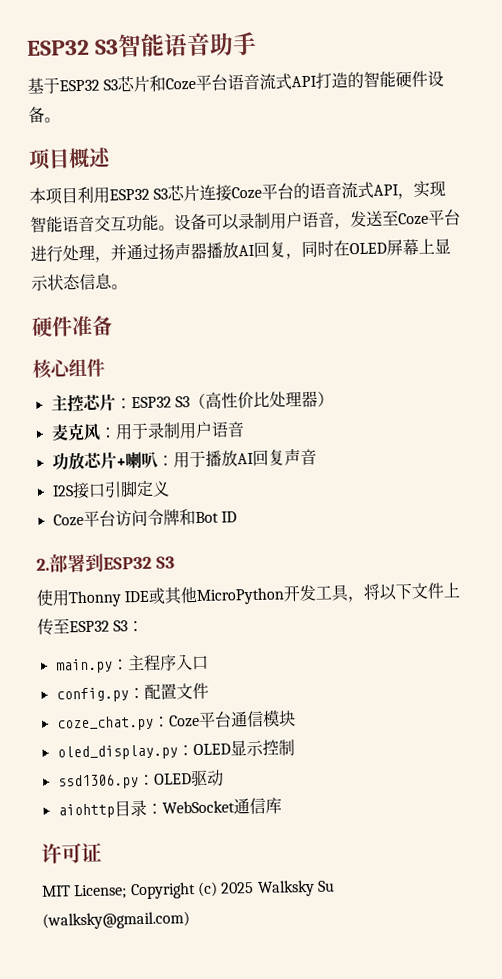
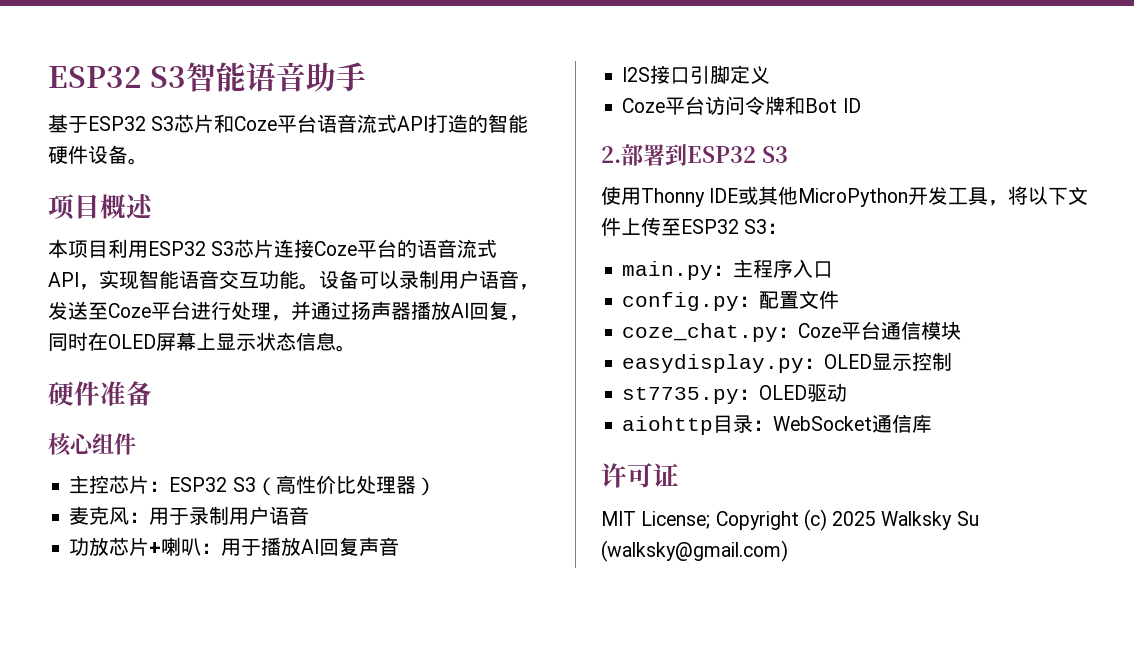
- oled_display.py：OLED显示控制
+ easydisplay.py：OLED显示控制
- ssd1306.py：OLED驱动
+ st7735.py：OLED驱动

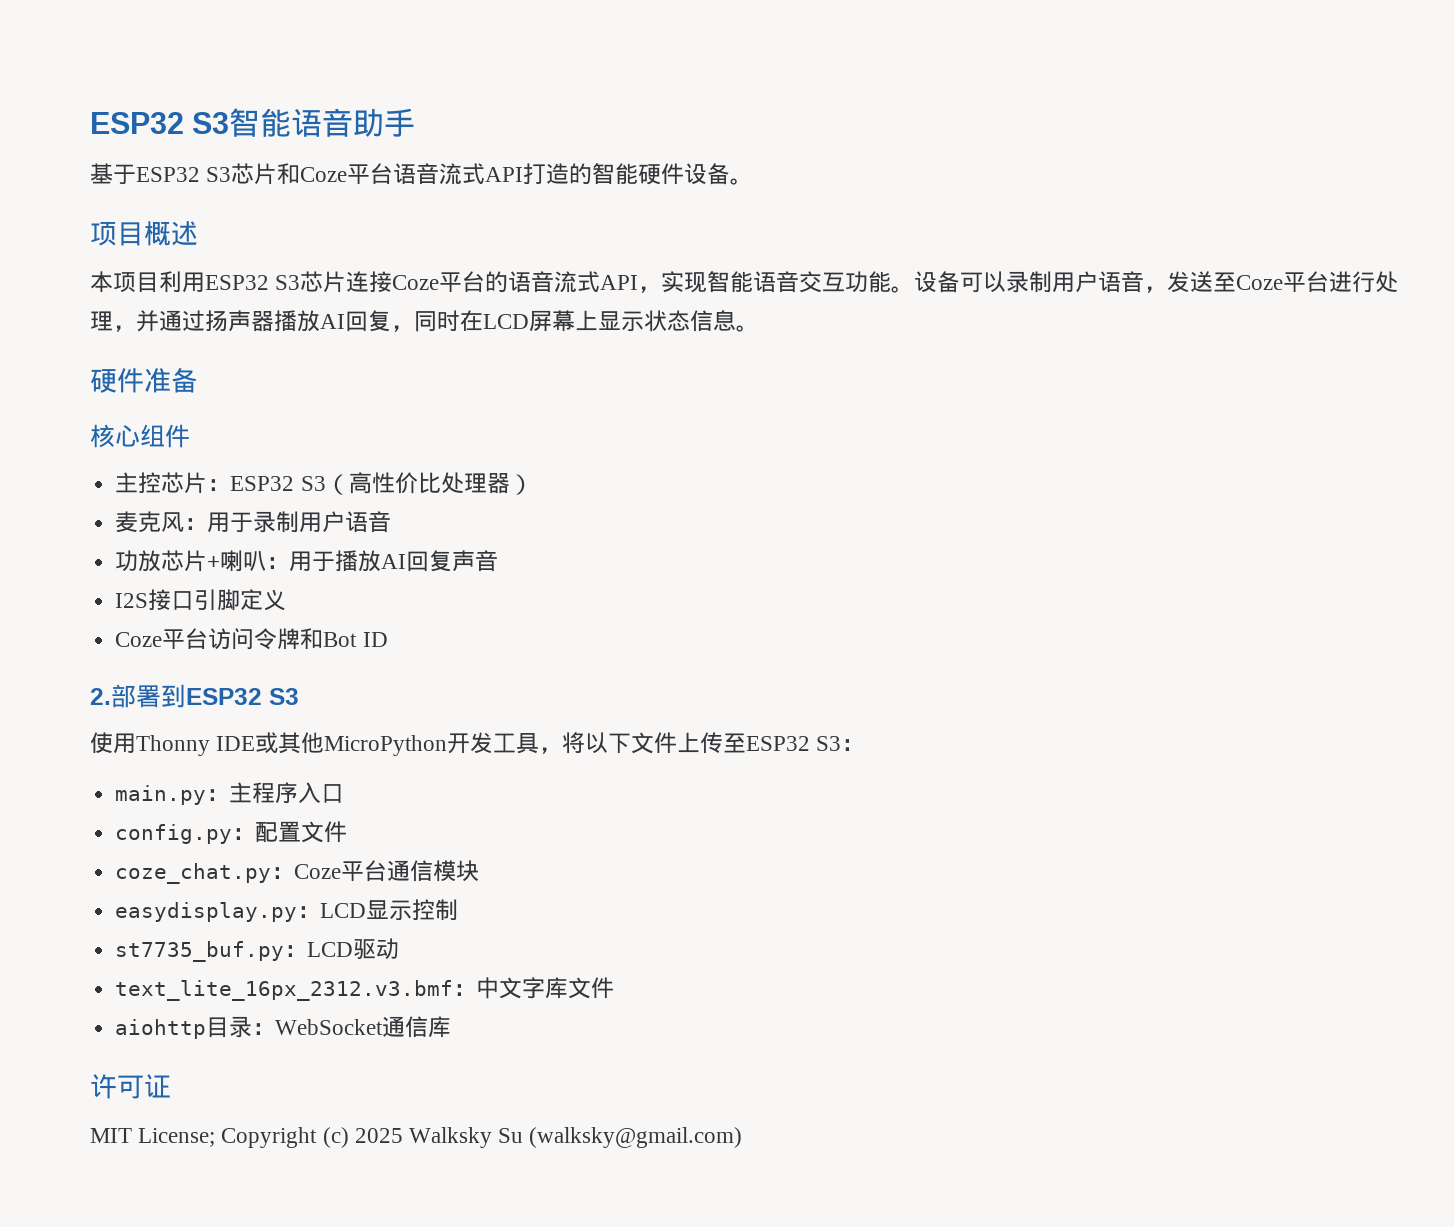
- 设备可以录制用户语音，发送至Coze平台进行处理，并通过扬声器播放AI回复，同时在OLED屏幕上显示状态信息。
+ 设备可以录制用户语音，发送至Coze平台进行处理，并通过扬声器播放AI回复，同时在LCD屏幕上显示状态信息。
- easydisplay.py：OLED显示控制
+ easydisplay.py：LCD显示控制
- st7735.py：OLED驱动
+ st7735_buf.py：LCD驱动
+ text_lite_16px_2312.v3.bmf：中文字库文件

